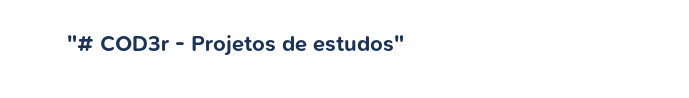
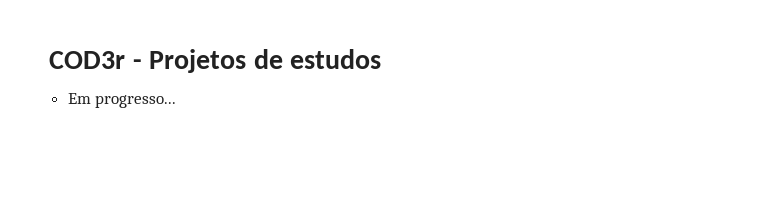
- "# COD3r - Projetos de estudos"
+ COD3r - Projetos de estudos
+ Em progresso...

